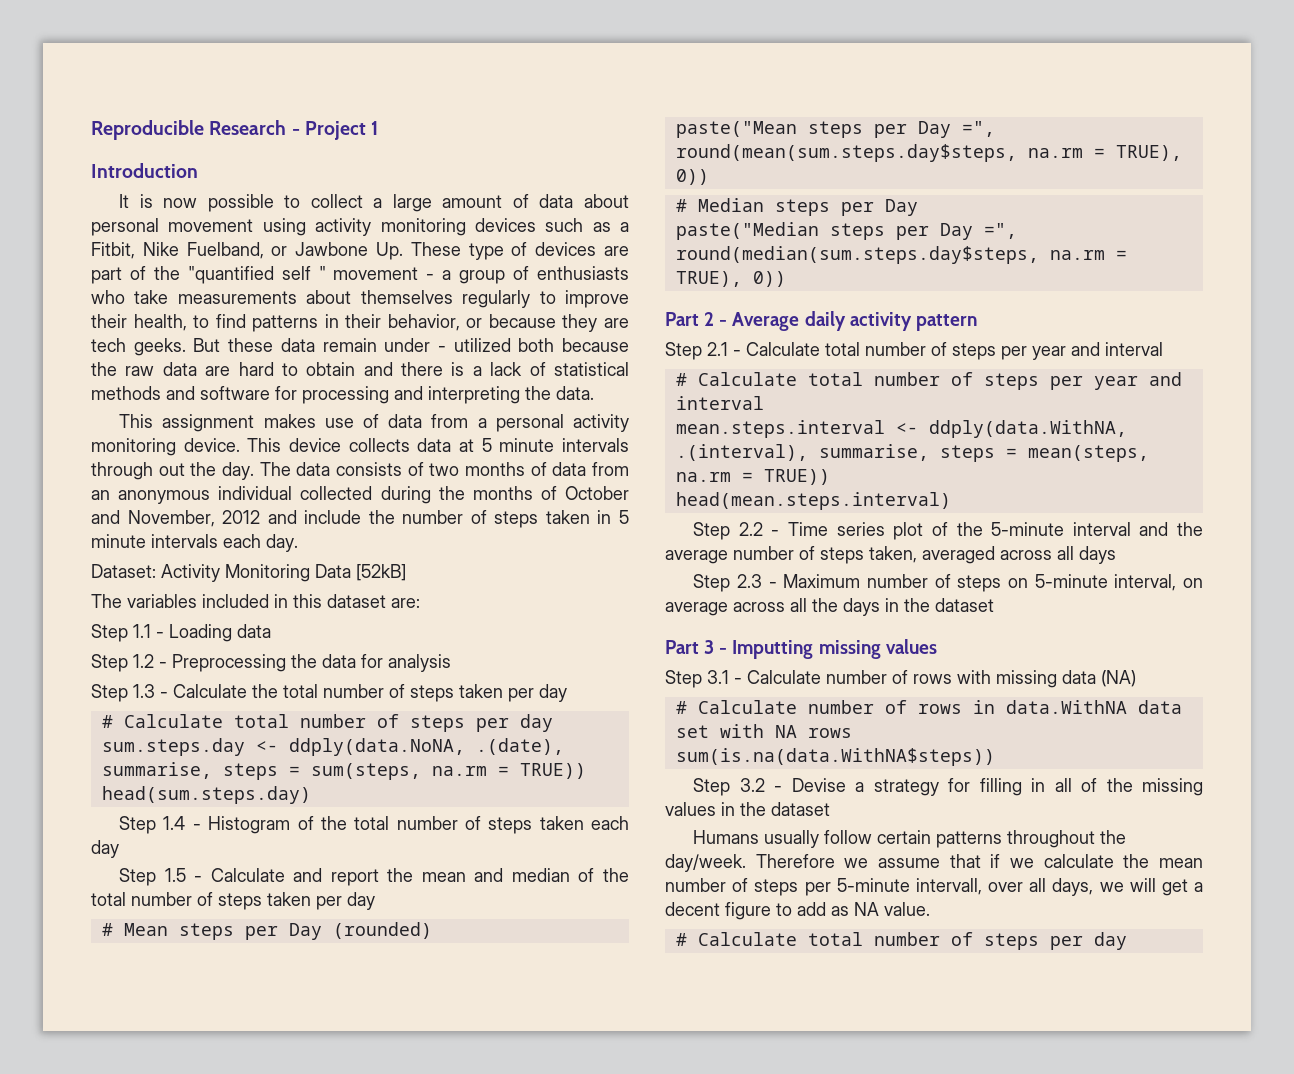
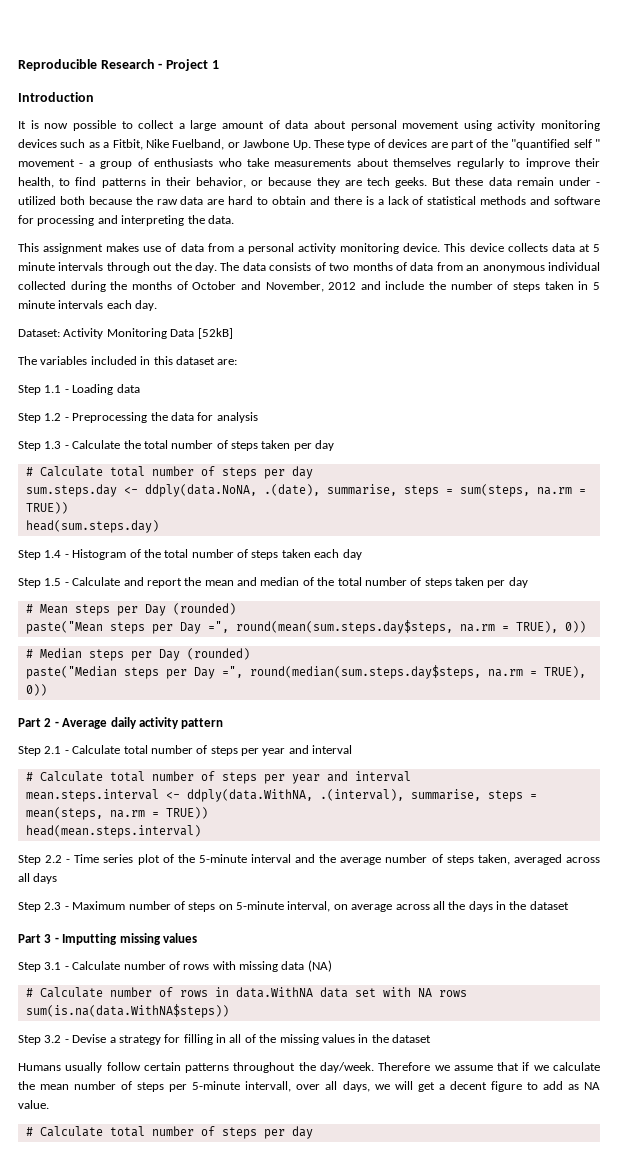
- # Median steps per Day
+ # Median steps per Day (rounded)

